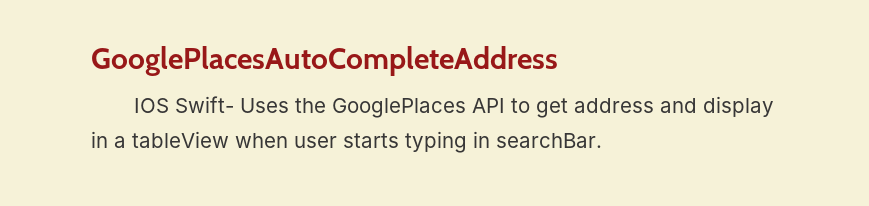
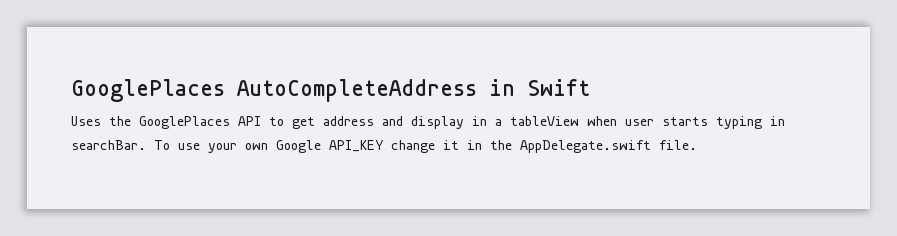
- GooglePlacesAutoCompleteAddress
- IOS Swift- Uses the GooglePlaces API to get address and display in a tableView when user starts typing in searchBar.
+ GooglePlaces AutoCompleteAddress in Swift
+ Uses the GooglePlaces API to get address and display in a tableView when user starts typing in searchBar.
+ To use your own Google API_KEY change it in the AppDelegate.swift file.

